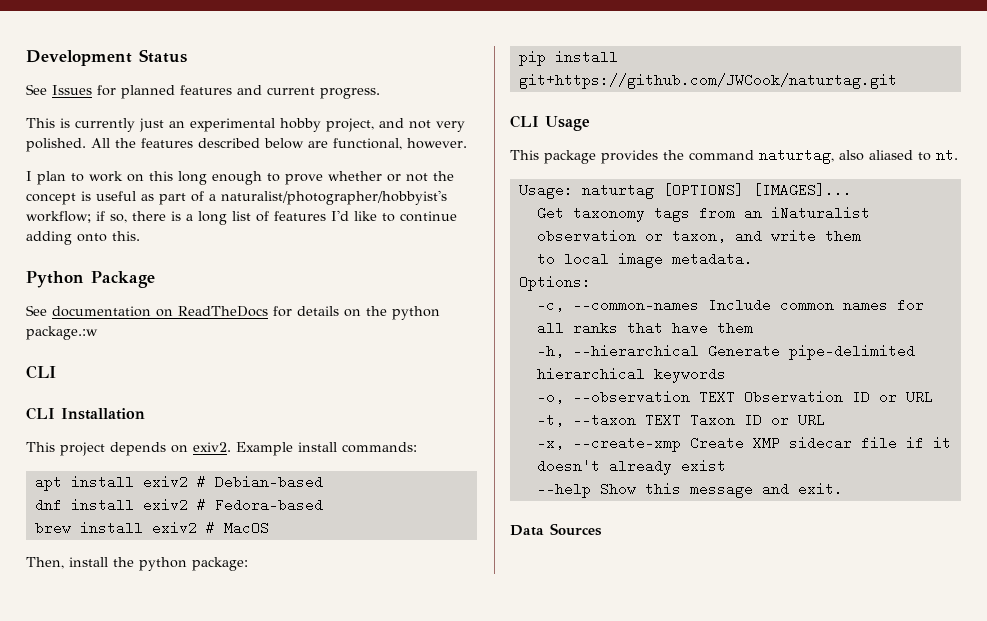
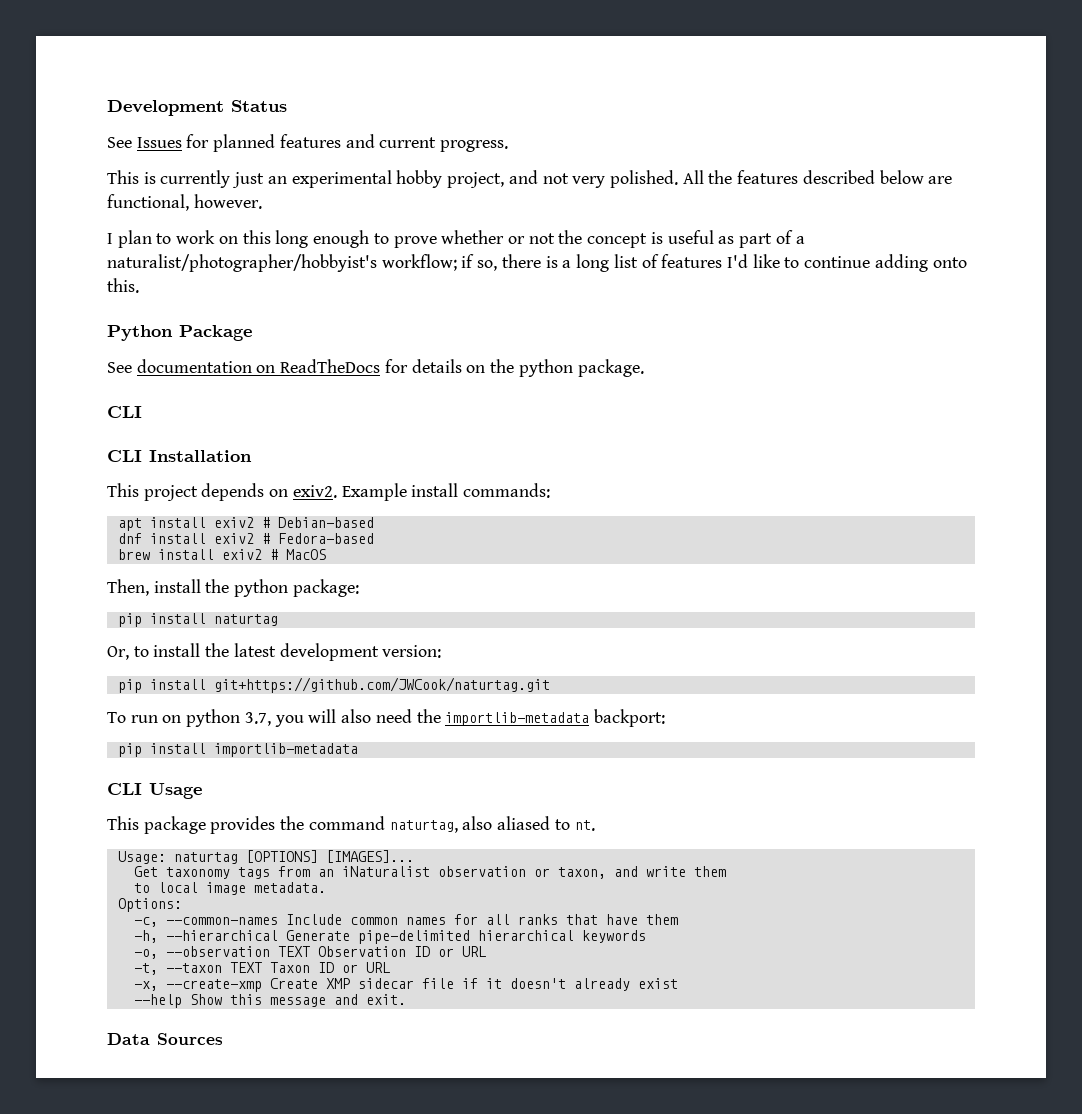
- See documentation on ReadTheDocs for details on the python package.:w
+ See documentation on ReadTheDocs for details on the python package.
+ pip install naturtag
+ Or, to install the latest development version:
  pip install git+https://github.com/JWCook/naturtag.git
+ To run on python 3.7, you will also need the importlib-metadata backport:
+ pip install importlib-metadata

